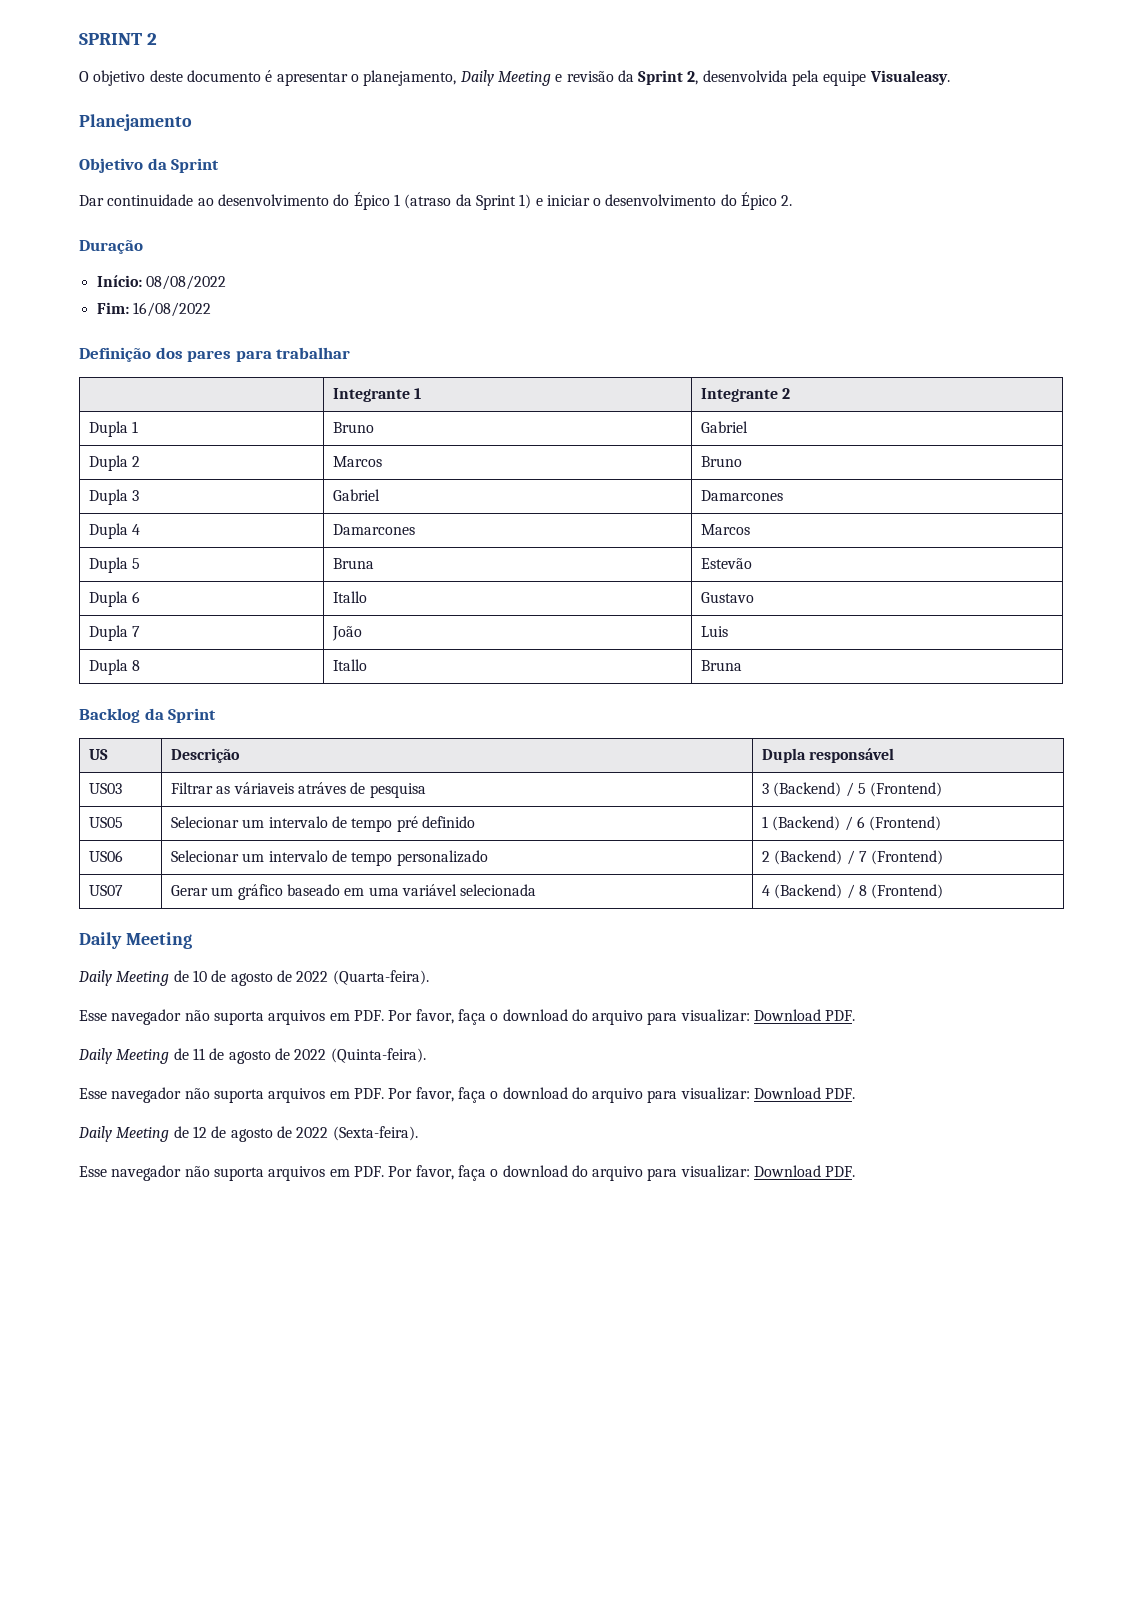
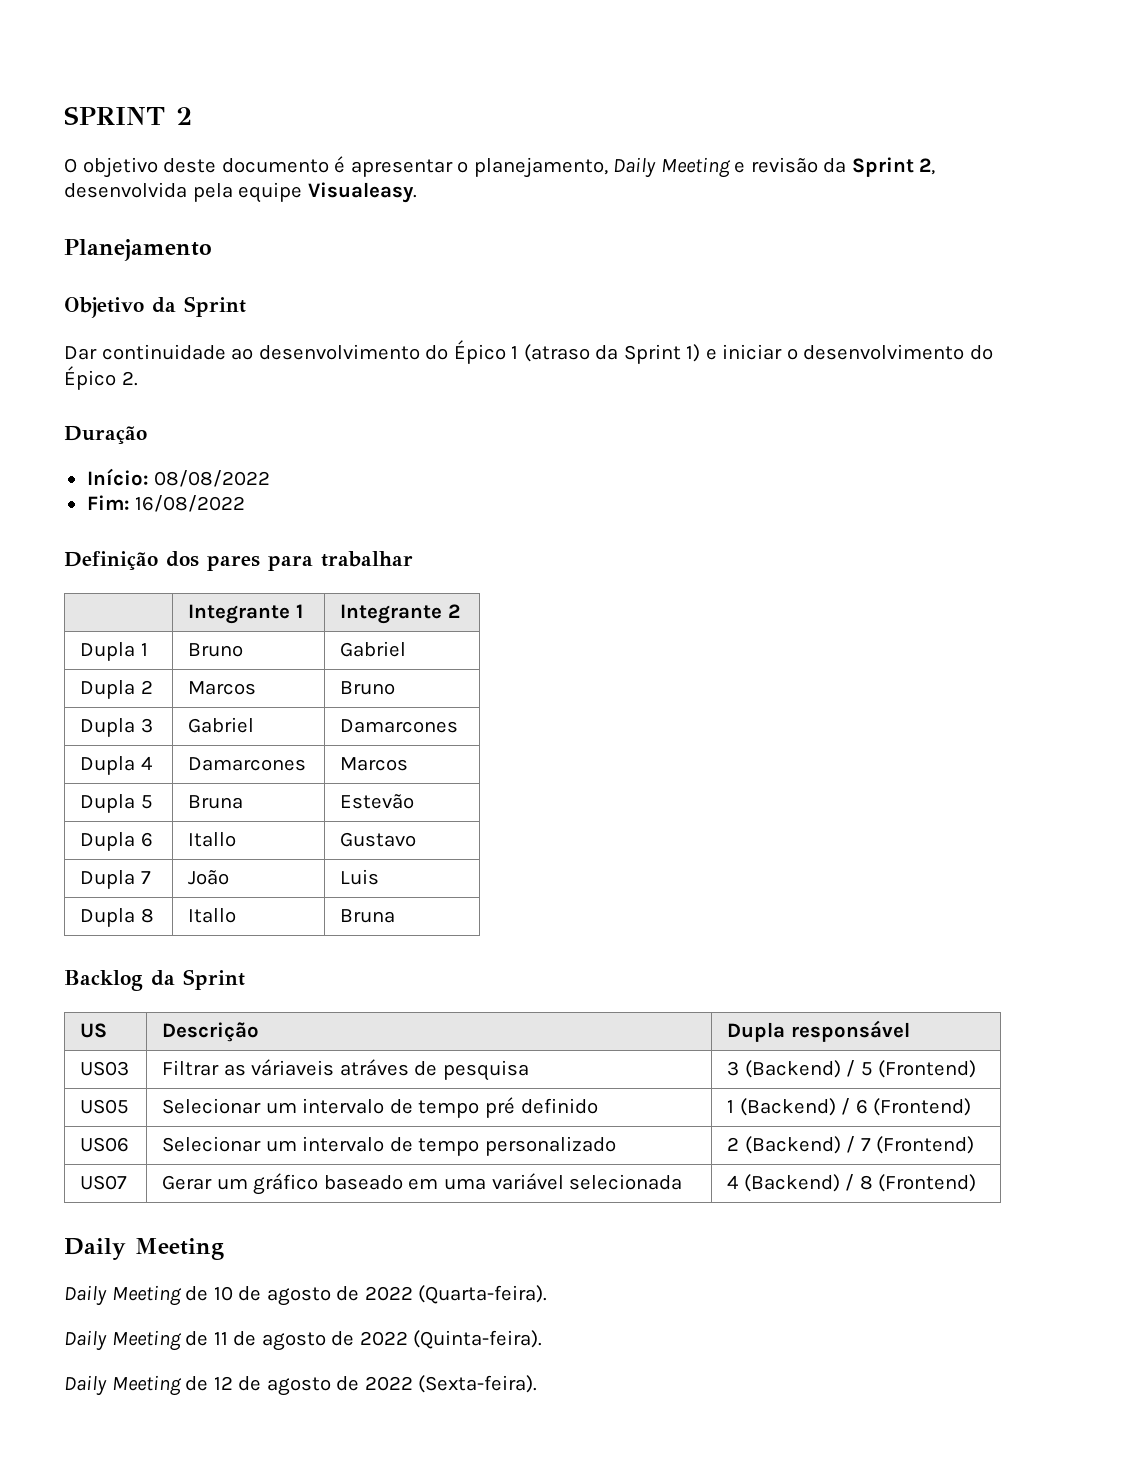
  Daily Meeting de 10 de agosto de 2022 (Quarta-feira).
- Esse navegador não suporta arquivos em PDF. Por favor, faça o download do arquivo para visualizar: Download PDF.
  Daily Meeting de 11 de agosto de 2022 (Quinta-feira).
- Esse navegador não suporta arquivos em PDF. Por favor, faça o download do arquivo para visualizar: Download PDF.
  Daily Meeting de 12 de agosto de 2022 (Sexta-feira).
- Esse navegador não suporta arquivos em PDF. Por favor, faça o download do arquivo para visualizar: Download PDF.

